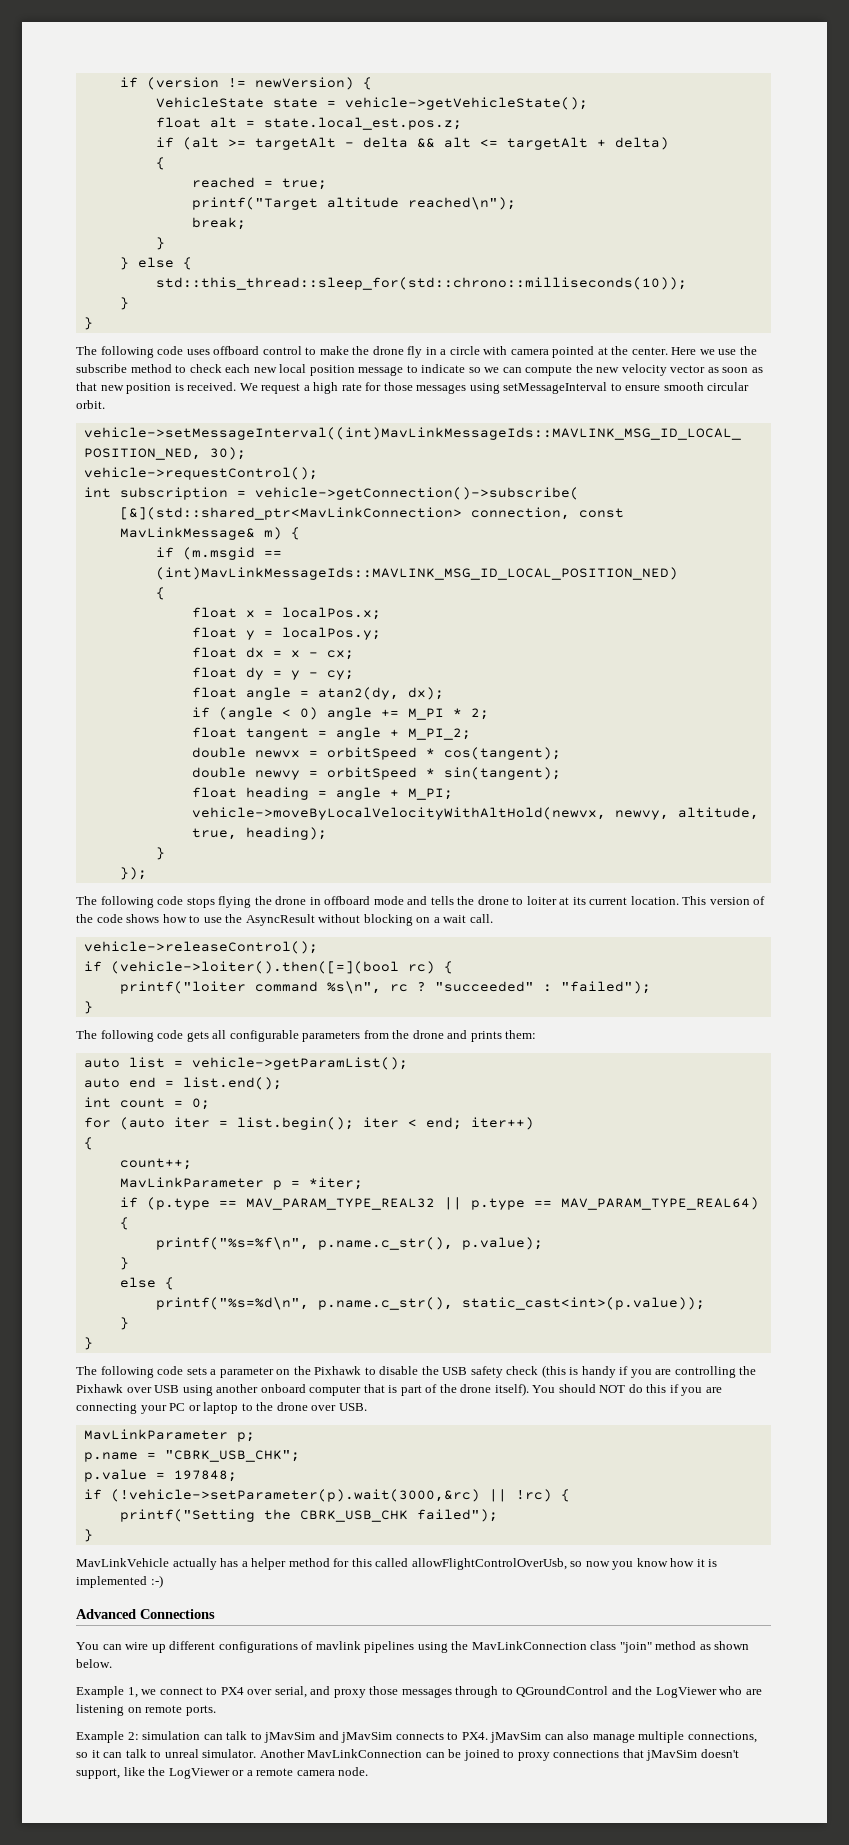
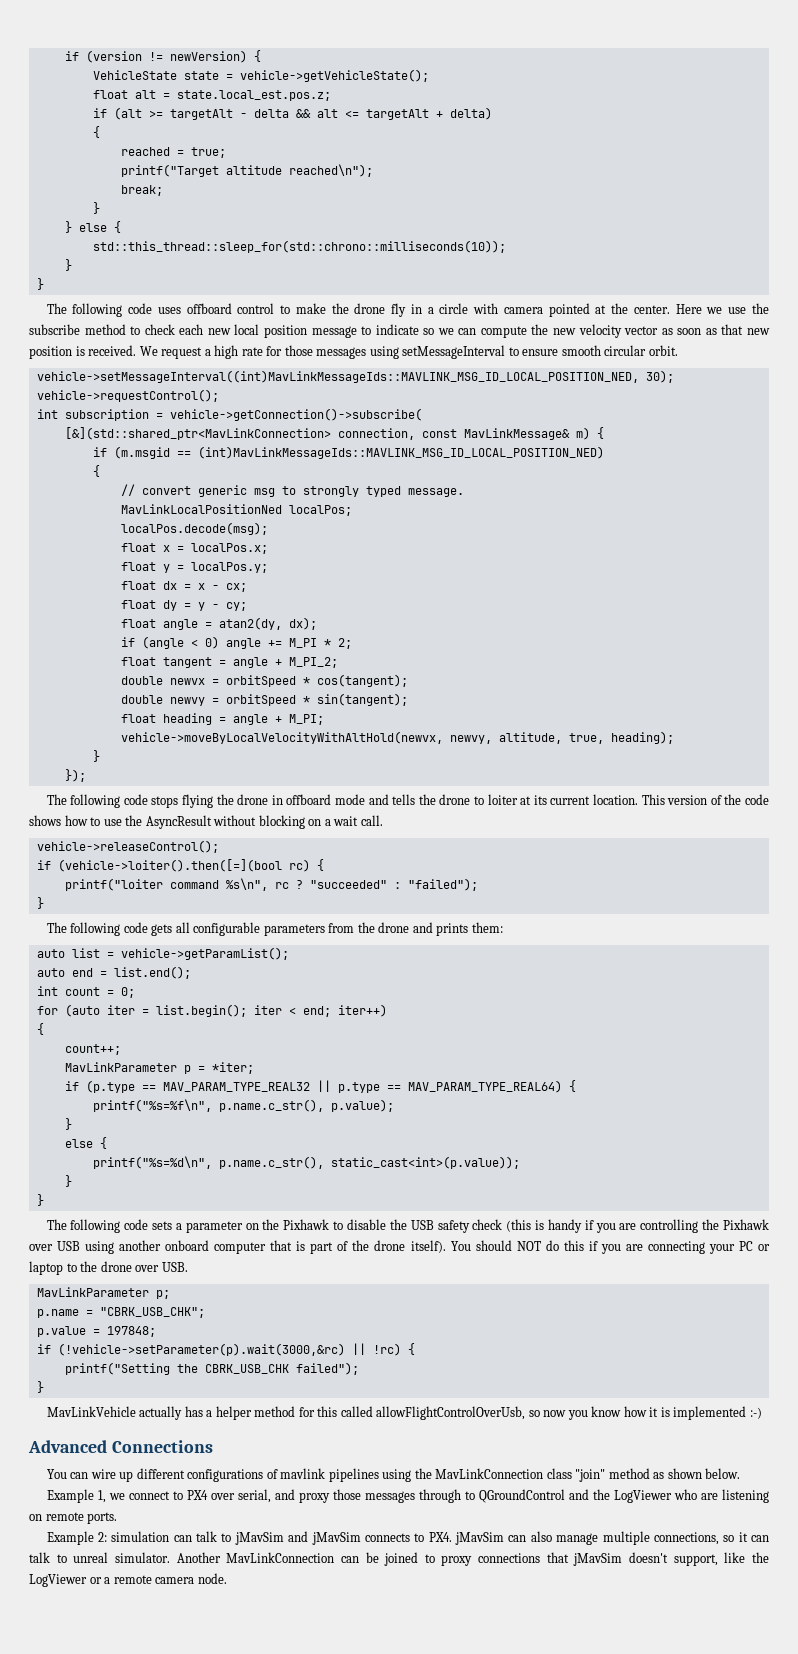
+ // convert generic msg to strongly typed message.
+ MavLinkLocalPositionNed localPos;
+ localPos.decode(msg);

